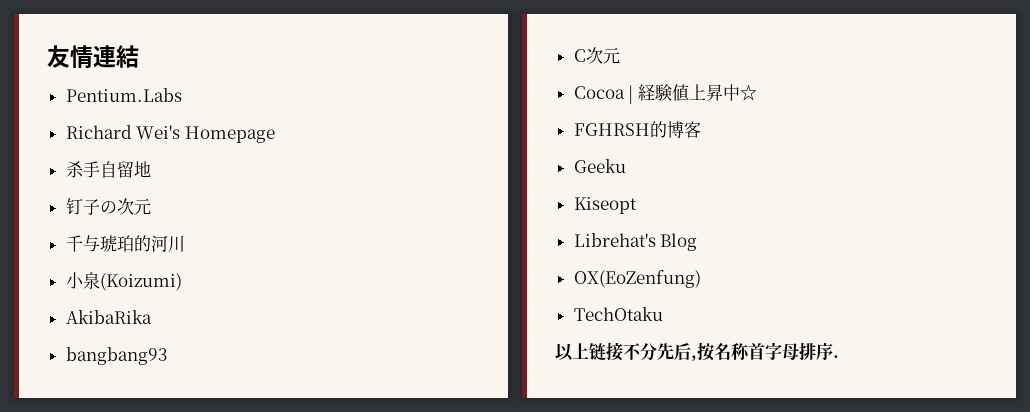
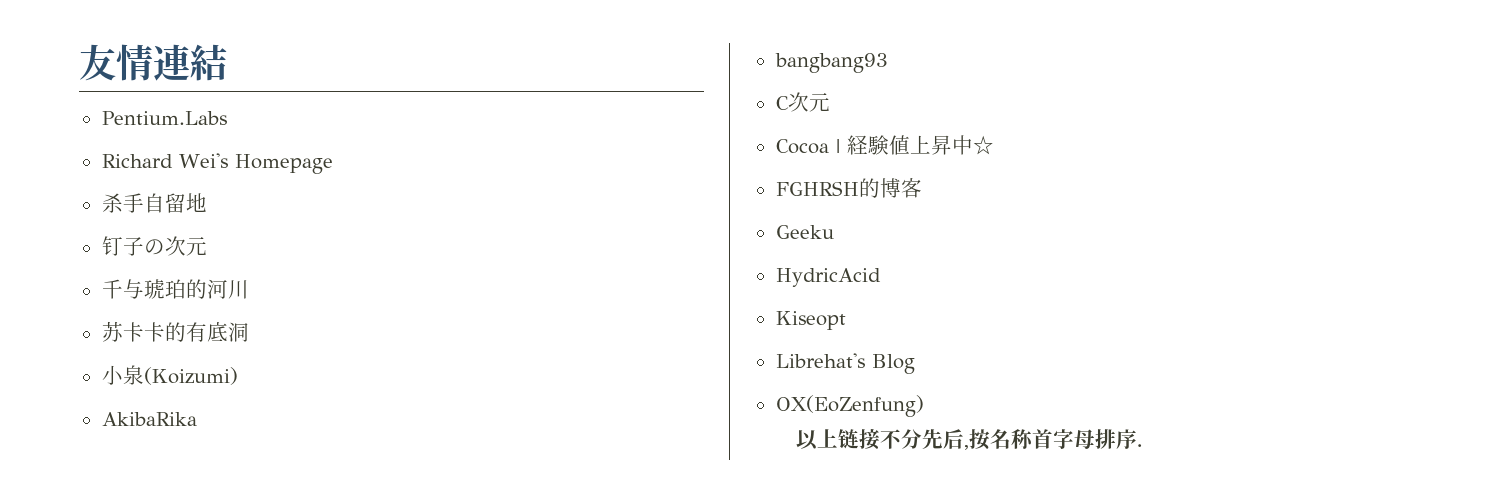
+ 苏卡卡的有底洞
+ HydricAcid
- TechOtaku

